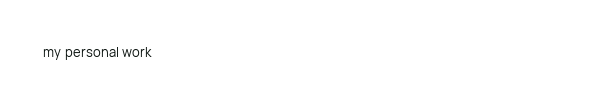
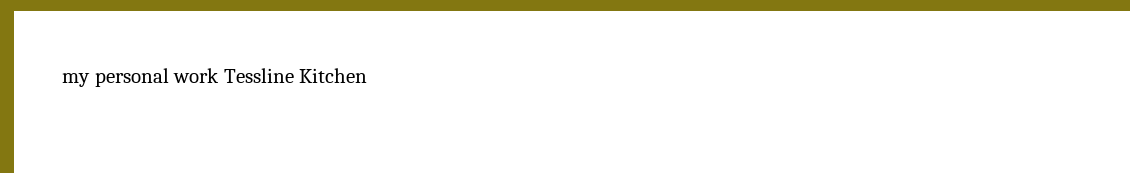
- my personal work
+ my personal work Tessline Kitchen

